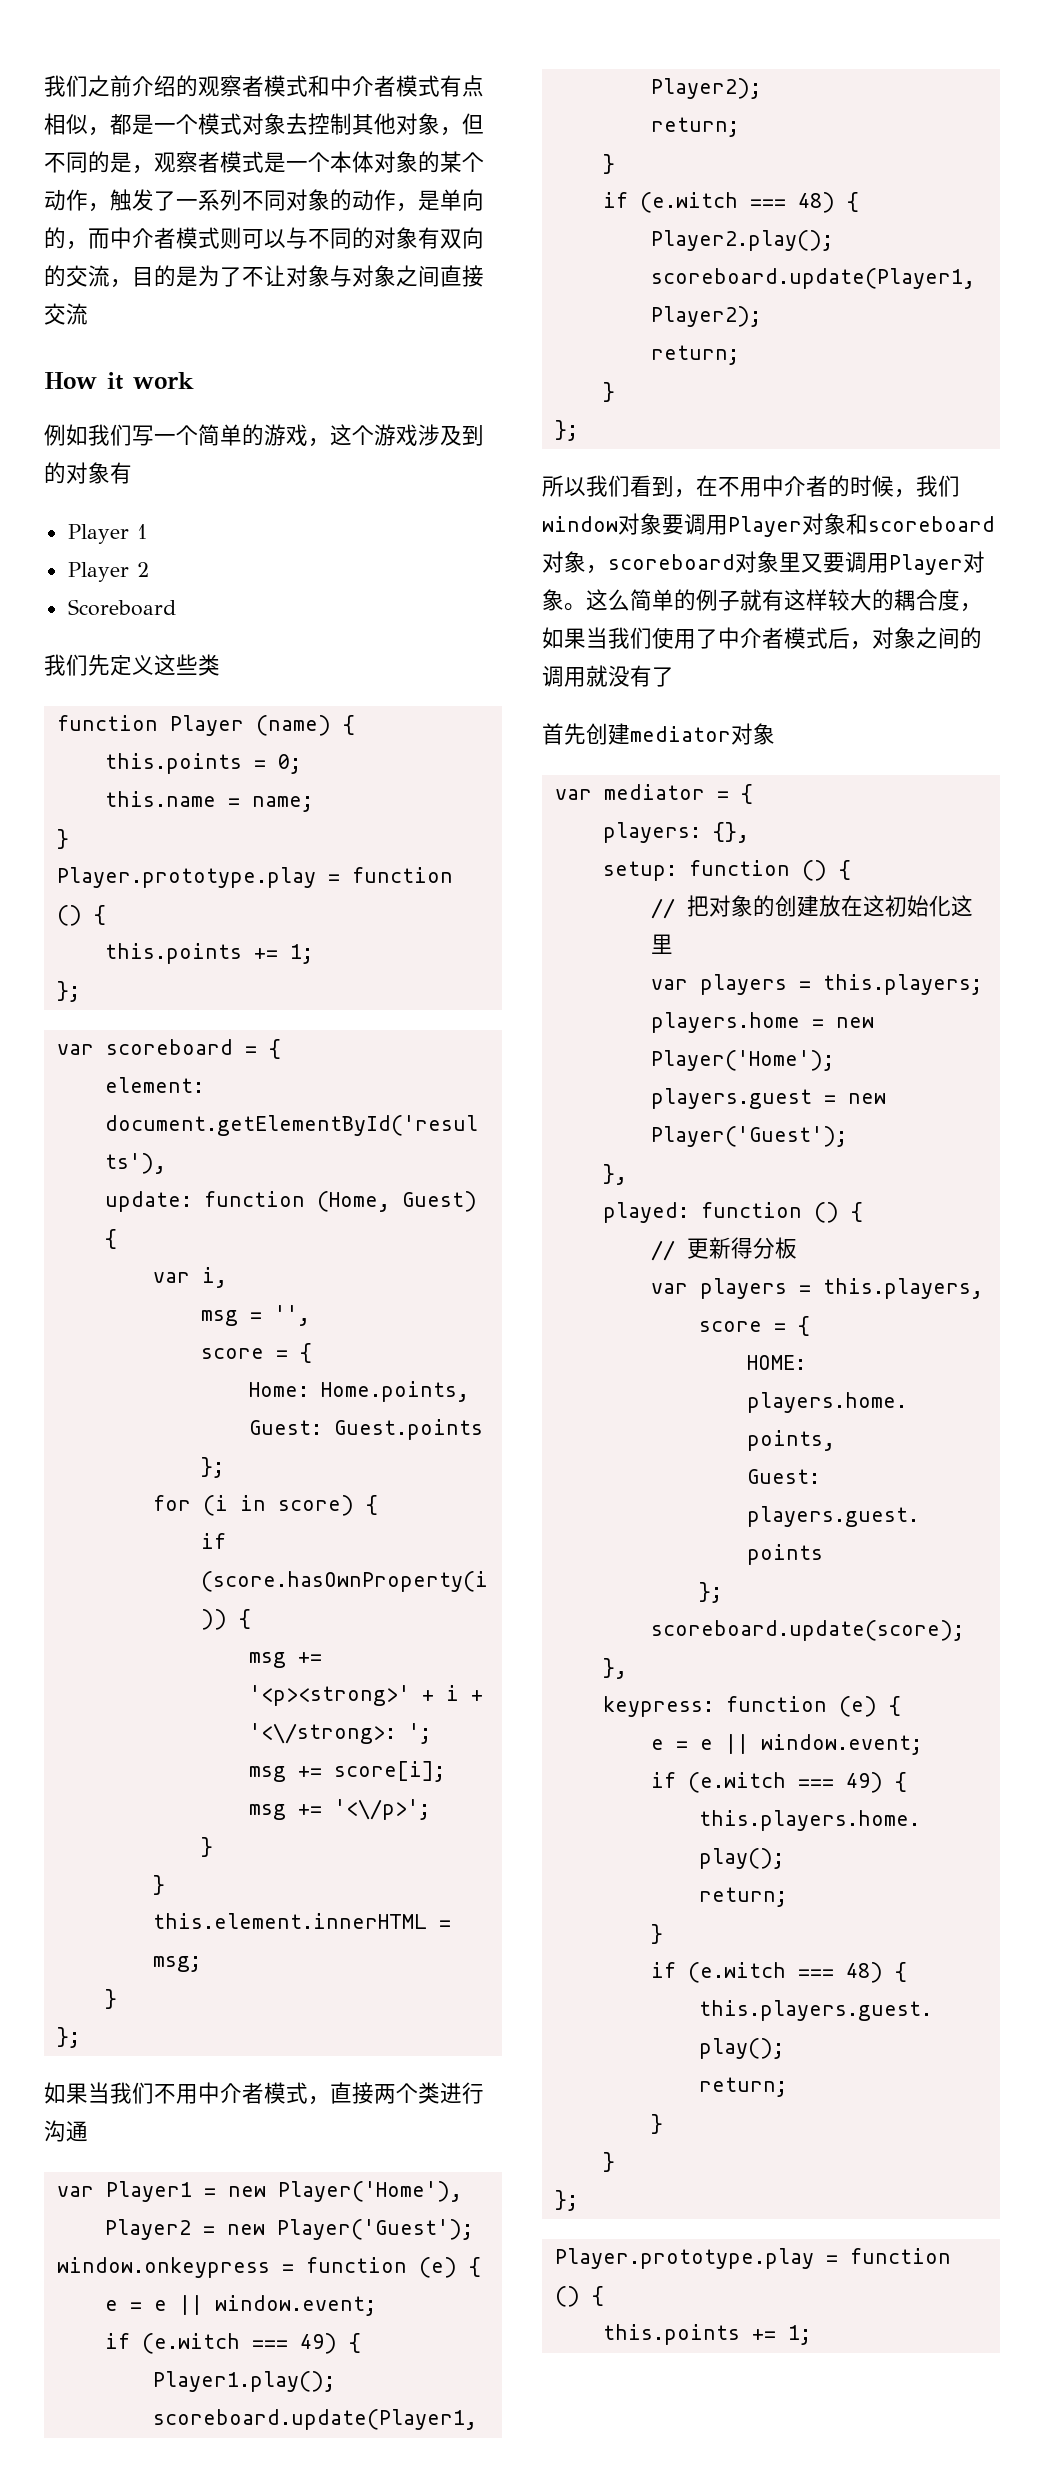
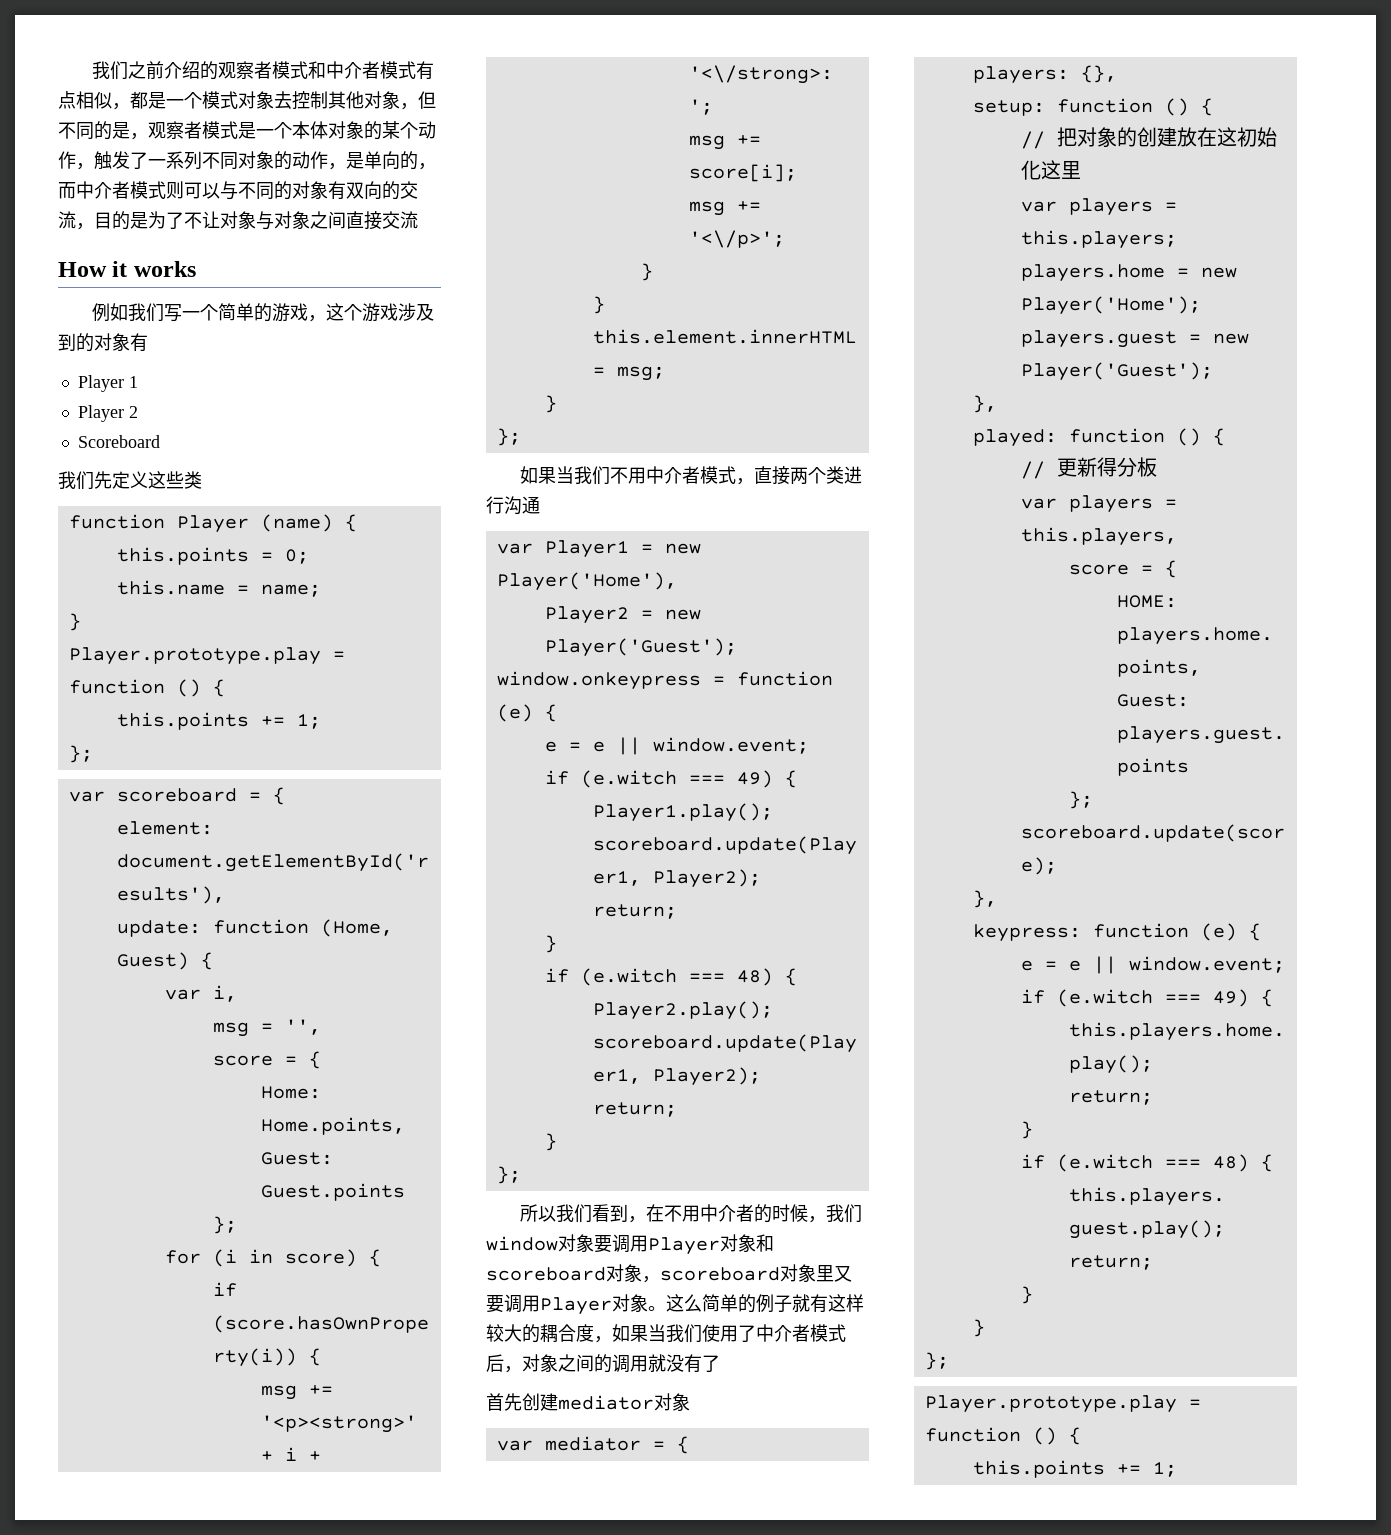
- How it work
+ How it works

